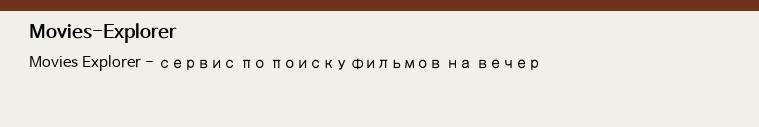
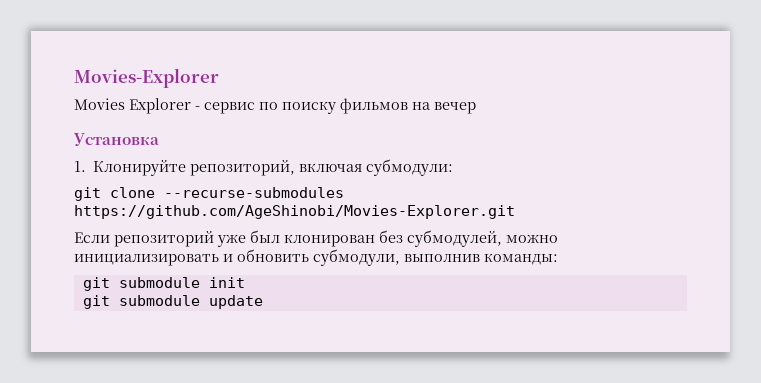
+ Установка
+ 1. Клонируйте репозиторий, включая субмодули:
+ git clone --recurse-submodules https://github.com/AgeShinobi/Movies-Explorer.git
+ Если репозиторий уже был клонирован без субмодулей, можно инициализировать и обновить субмодули, выполнив команды:
+ git submodule init
+ git submodule update

